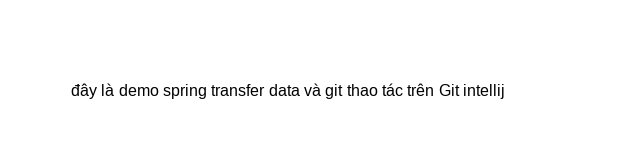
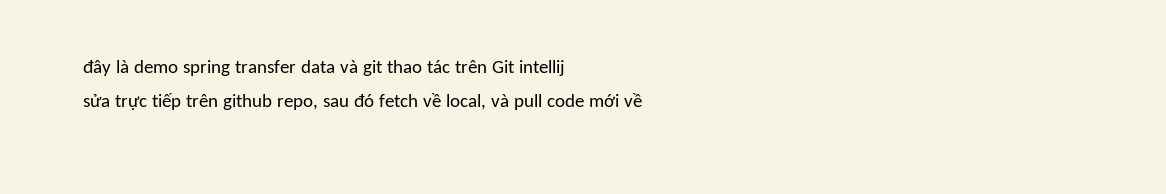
+ sửa trực tiếp trên github repo, sau đó fetch về local, và pull code mới về

